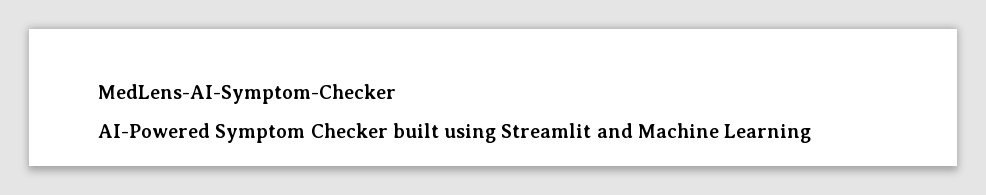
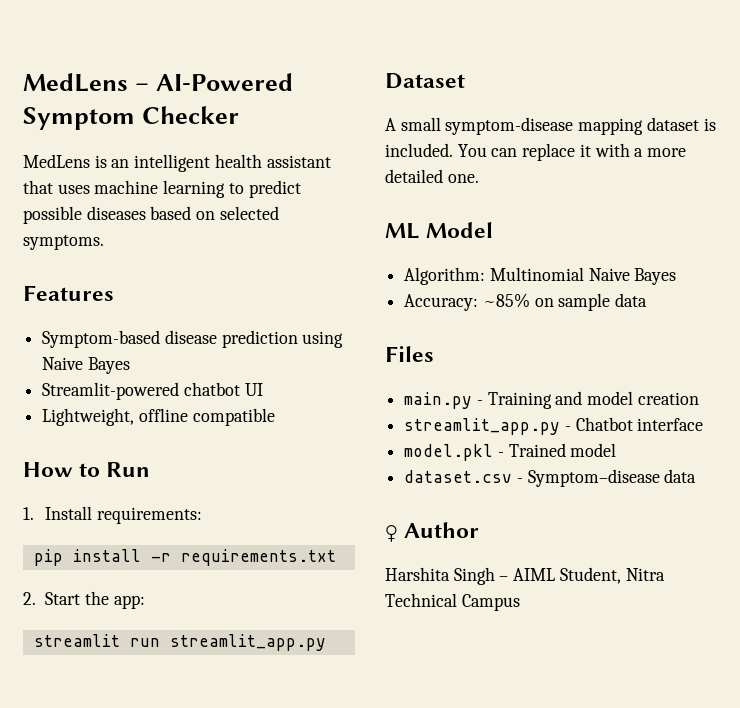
- MedLens-AI-Symptom-Checker
- AI-Powered Symptom Checker built using Streamlit and Machine Learning
+ MedLens – AI-Powered Symptom Checker
+ MedLens is an intelligent health assistant that uses machine learning to predict possible diseases based on selected symptoms.
+ Features
+ Symptom-based disease prediction using Naive Bayes
+ Streamlit-powered chatbot UI
+ Lightweight, offline compatible
+ How to Run
+ 1. Install requirements:
+ pip install -r requirements.txt
+ 2. Start the app:
+ streamlit run streamlit_app.py
+ Dataset
+ A small symptom-disease mapping dataset is included. You can replace it with a more detailed one.
+ ML Model
+ Algorithm: Multinomial Naive Bayes
+ Accuracy: ~85% on sample data
+ Files
+ main.py - Training and model creation
+ streamlit_app.py - Chatbot interface
+ model.pkl - Trained model
+ dataset.csv - Symptom–disease data
+ ♀ Author
+ Harshita Singh – AIML Student, Nitra Technical Campus

